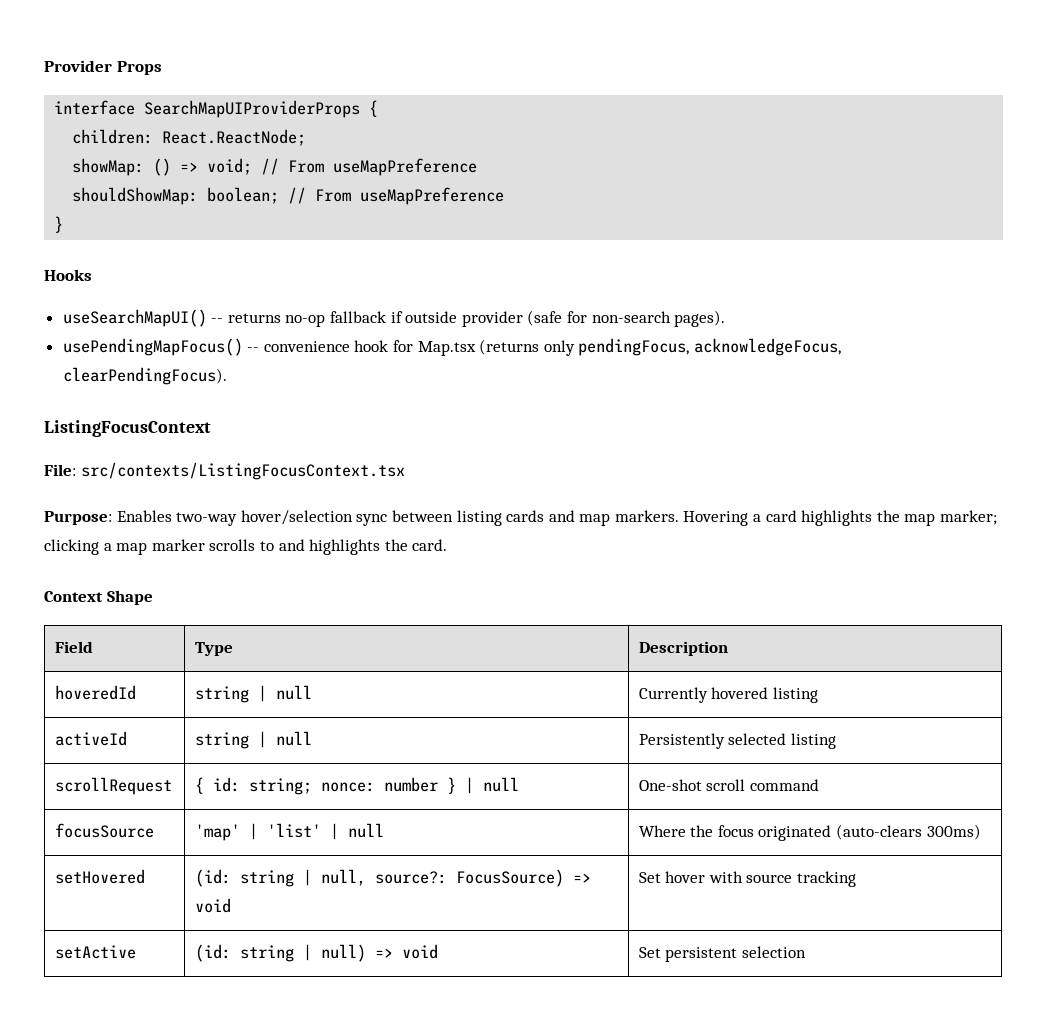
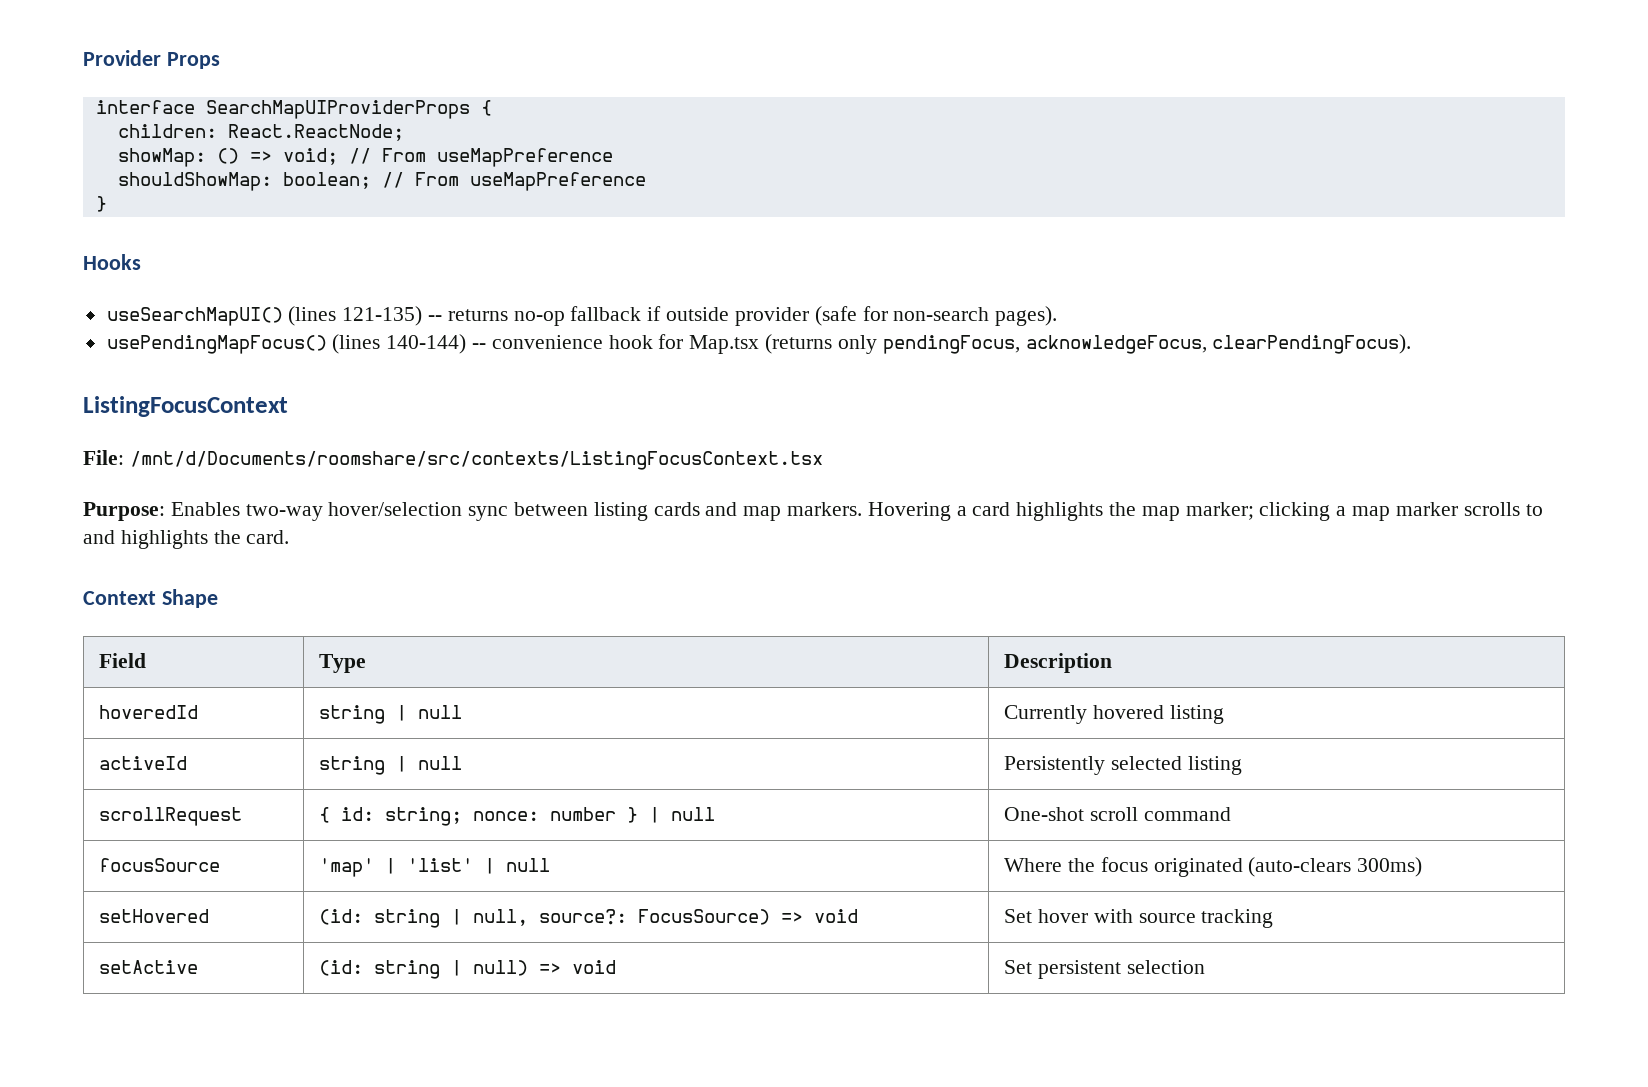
- useSearchMapUI() -- returns no-op fallback if outside provider (safe for non-search pages).
+ useSearchMapUI() (lines 121-135) -- returns no-op fallback if outside provider (safe for non-search pages).
- usePendingMapFocus() -- convenience hook for Map.tsx (returns only pendingFocus, acknowledgeFocus, clearPendingFocus).
+ usePendingMapFocus() (lines 140-144) -- convenience hook for Map.tsx (returns only pendingFocus, acknowledgeFocus, clearPendingFocus).
- File: src/contexts/ListingFocusContext.tsx
+ File: /mnt/d/Documents/roomshare/src/contexts/ListingFocusContext.tsx

